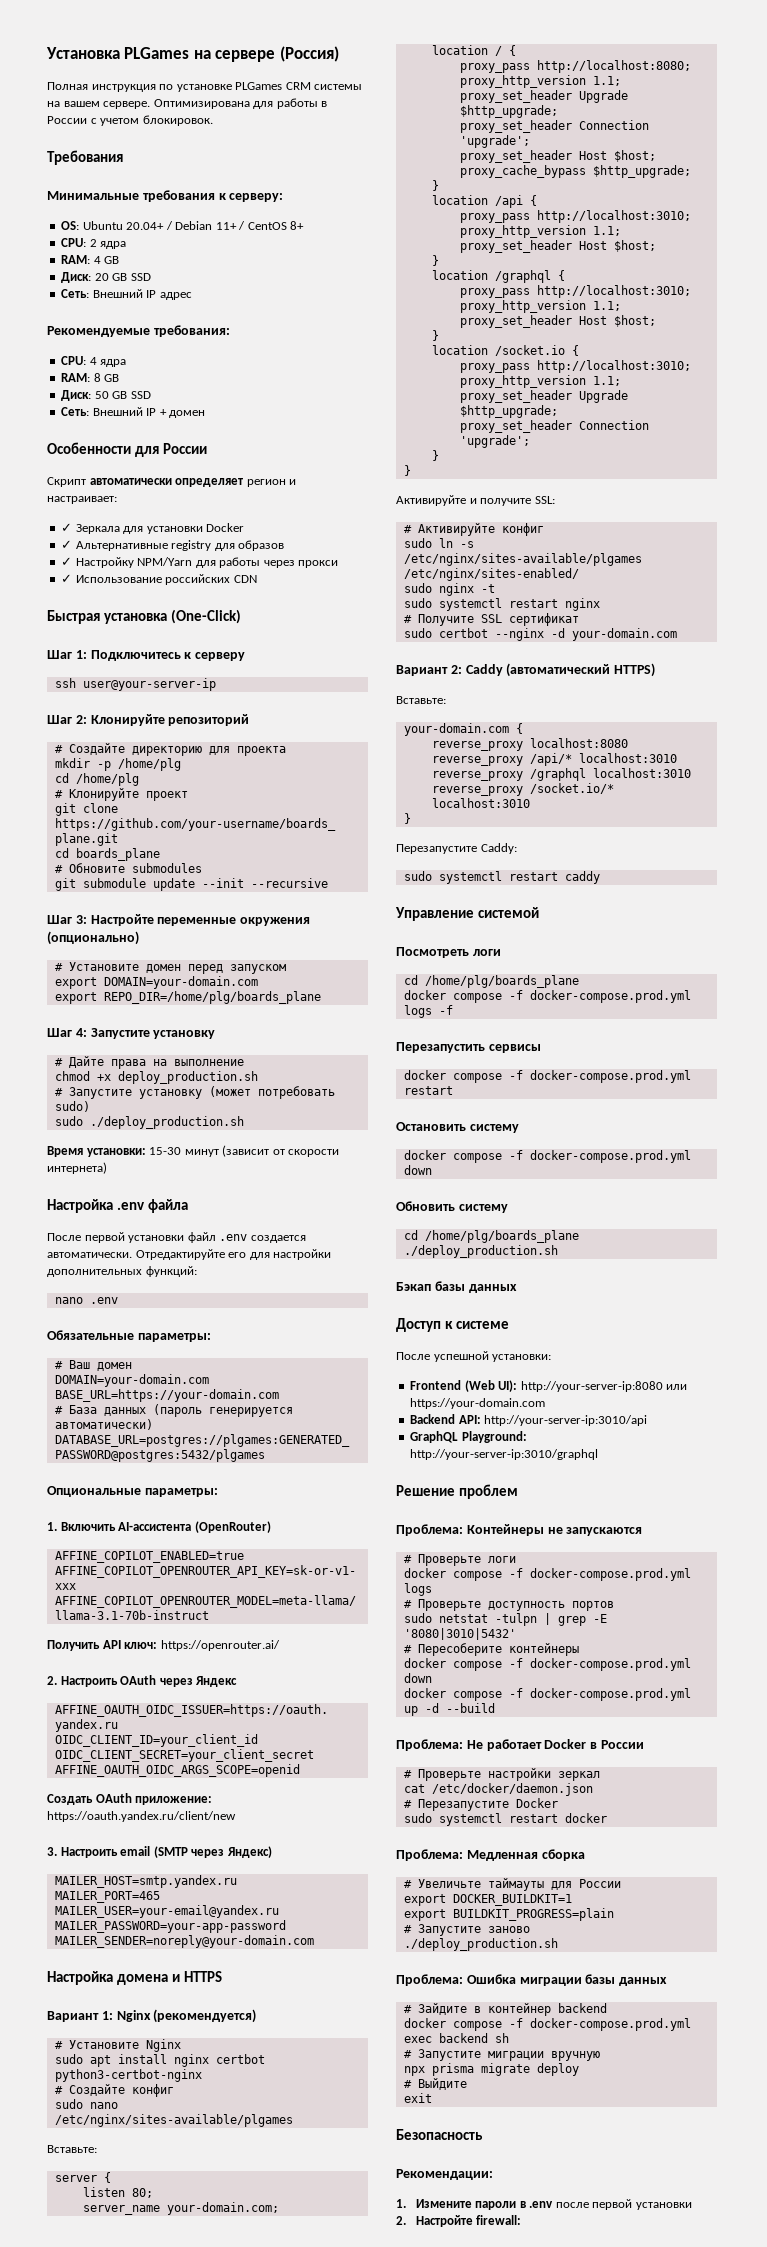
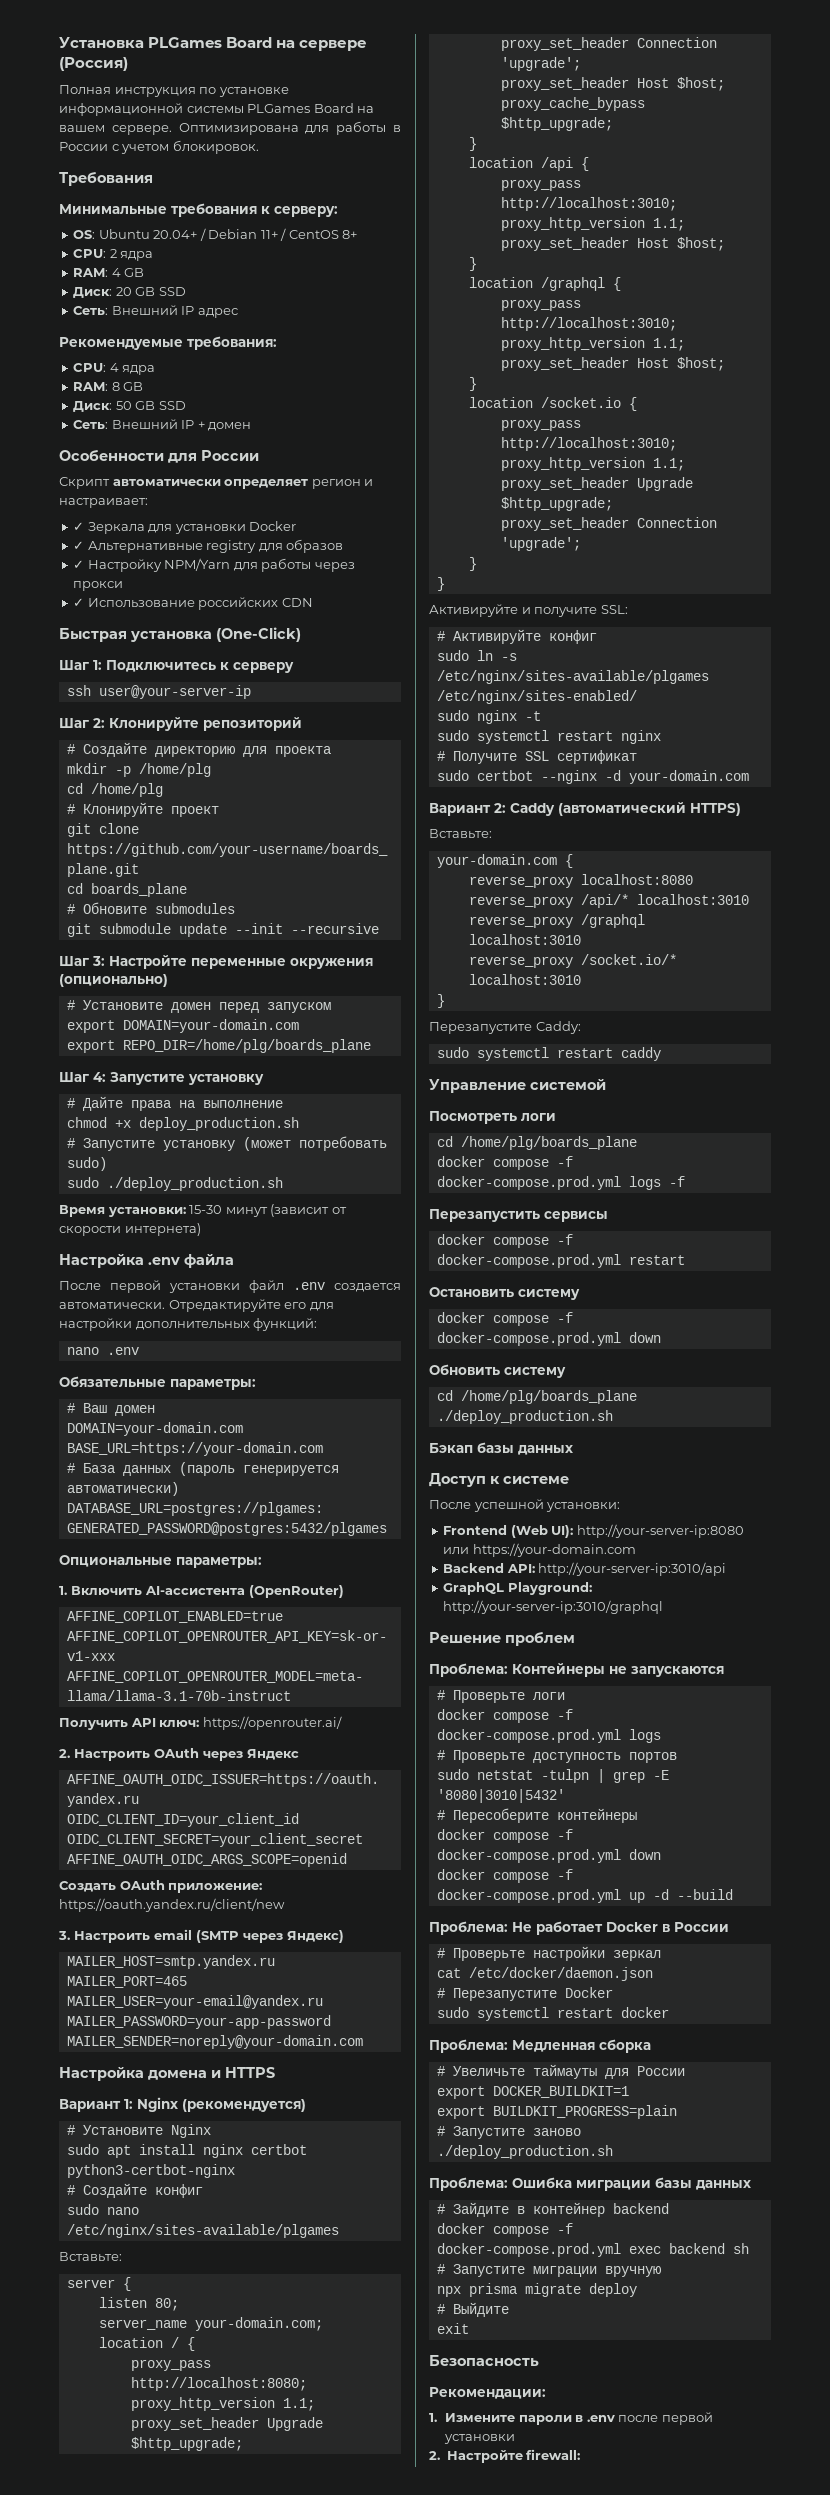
- Установка PLGames на сервере (Россия)
+ Установка PLGames Board на сервере (Россия)
- Полная инструкция по установке PLGames CRM системы на вашем сервере.
+ Полная инструкция по установке информационной системы PLGames Board на вашем сервере.

